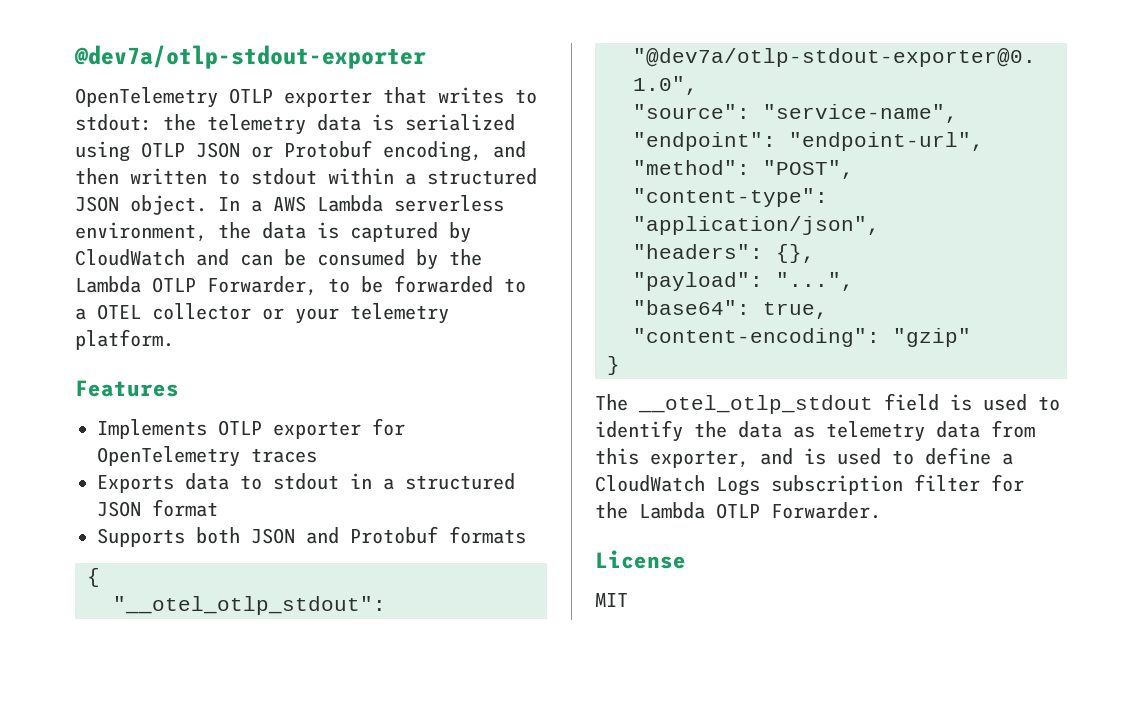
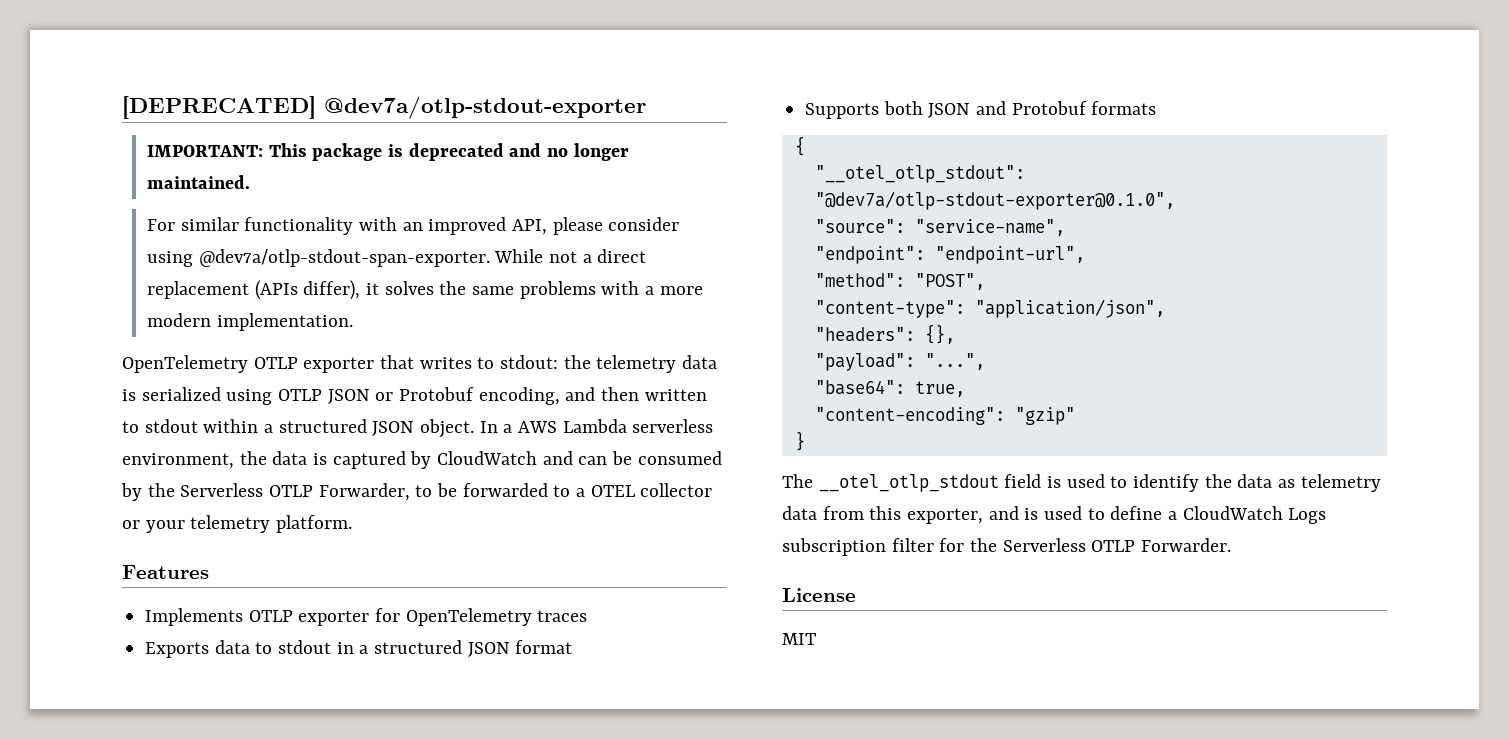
- @dev7a/otlp-stdout-exporter
+ [DEPRECATED] @dev7a/otlp-stdout-exporter
+ IMPORTANT: This package is deprecated and no longer maintained.
+ For similar functionality with an improved API, please consider using @dev7a/otlp-stdout-span-exporter. While not a direct replacement (APIs differ), it solves the same problems with a more modern implementation.
- In a AWS Lambda serverless environment, the data is captured by CloudWatch and can be consumed by the Lambda OTLP Forwarder, to be forwarded to a OTEL collector or your telemetry platform.
+ In a AWS Lambda serverless environment, the data is captured by CloudWatch and can be consumed by the Serverless OTLP Forwarder, to be forwarded to a OTEL collector or your telemetry platform.
- The __otel_otlp_stdout field is used to identify the data as telemetry data from this exporter, and is used to define a CloudWatch Logs subscription filter for the Lambda OTLP Forwarder.
+ The __otel_otlp_stdout field is used to identify the data as telemetry data from this exporter, and is used to define a CloudWatch Logs subscription filter for the Serverless OTLP Forwarder.

